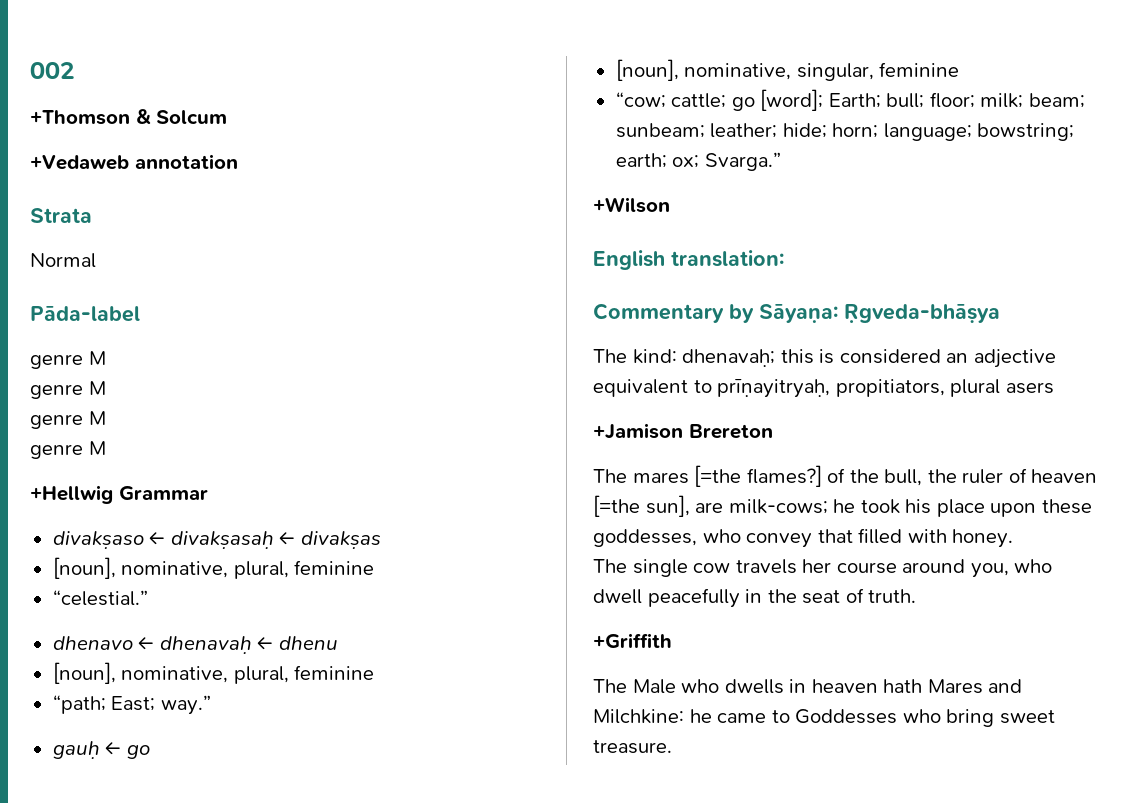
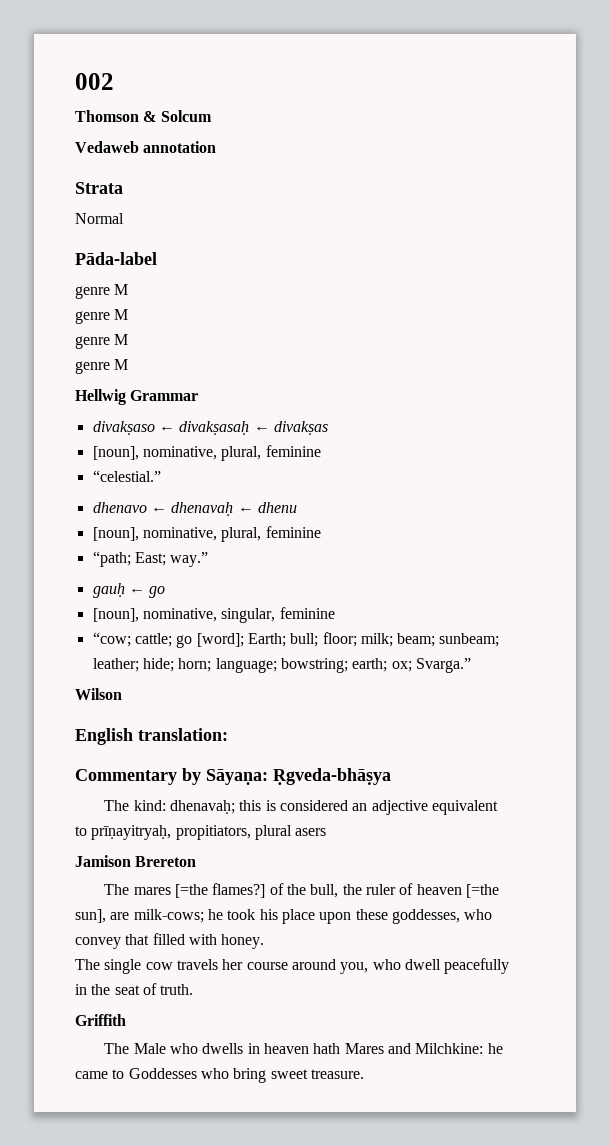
- +Thomson & Solcum
+ Thomson & Solcum
- +Vedaweb annotation
+ Vedaweb annotation
- +Hellwig Grammar
+ Hellwig Grammar
- +Wilson
+ Wilson
- +Jamison Brereton
+ Jamison Brereton
- +Griffith
+ Griffith

